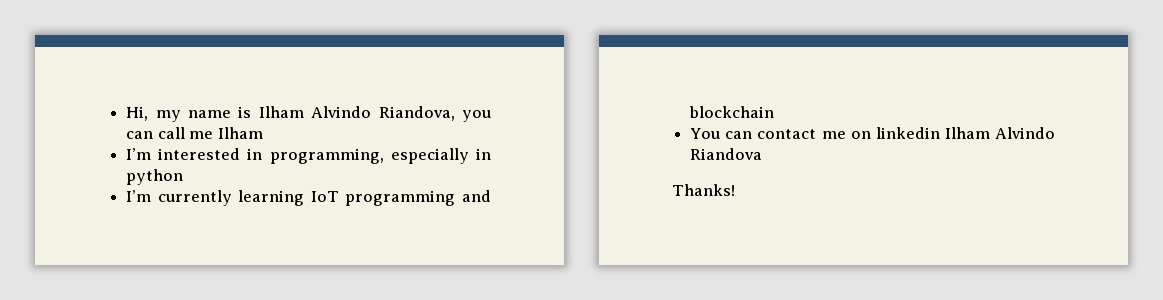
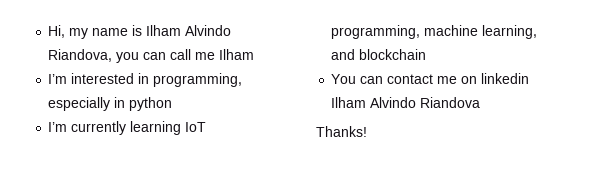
- I’m currently learning IoT programming and blockchain
+ I’m currently learning IoT programming, machine learning, and blockchain

